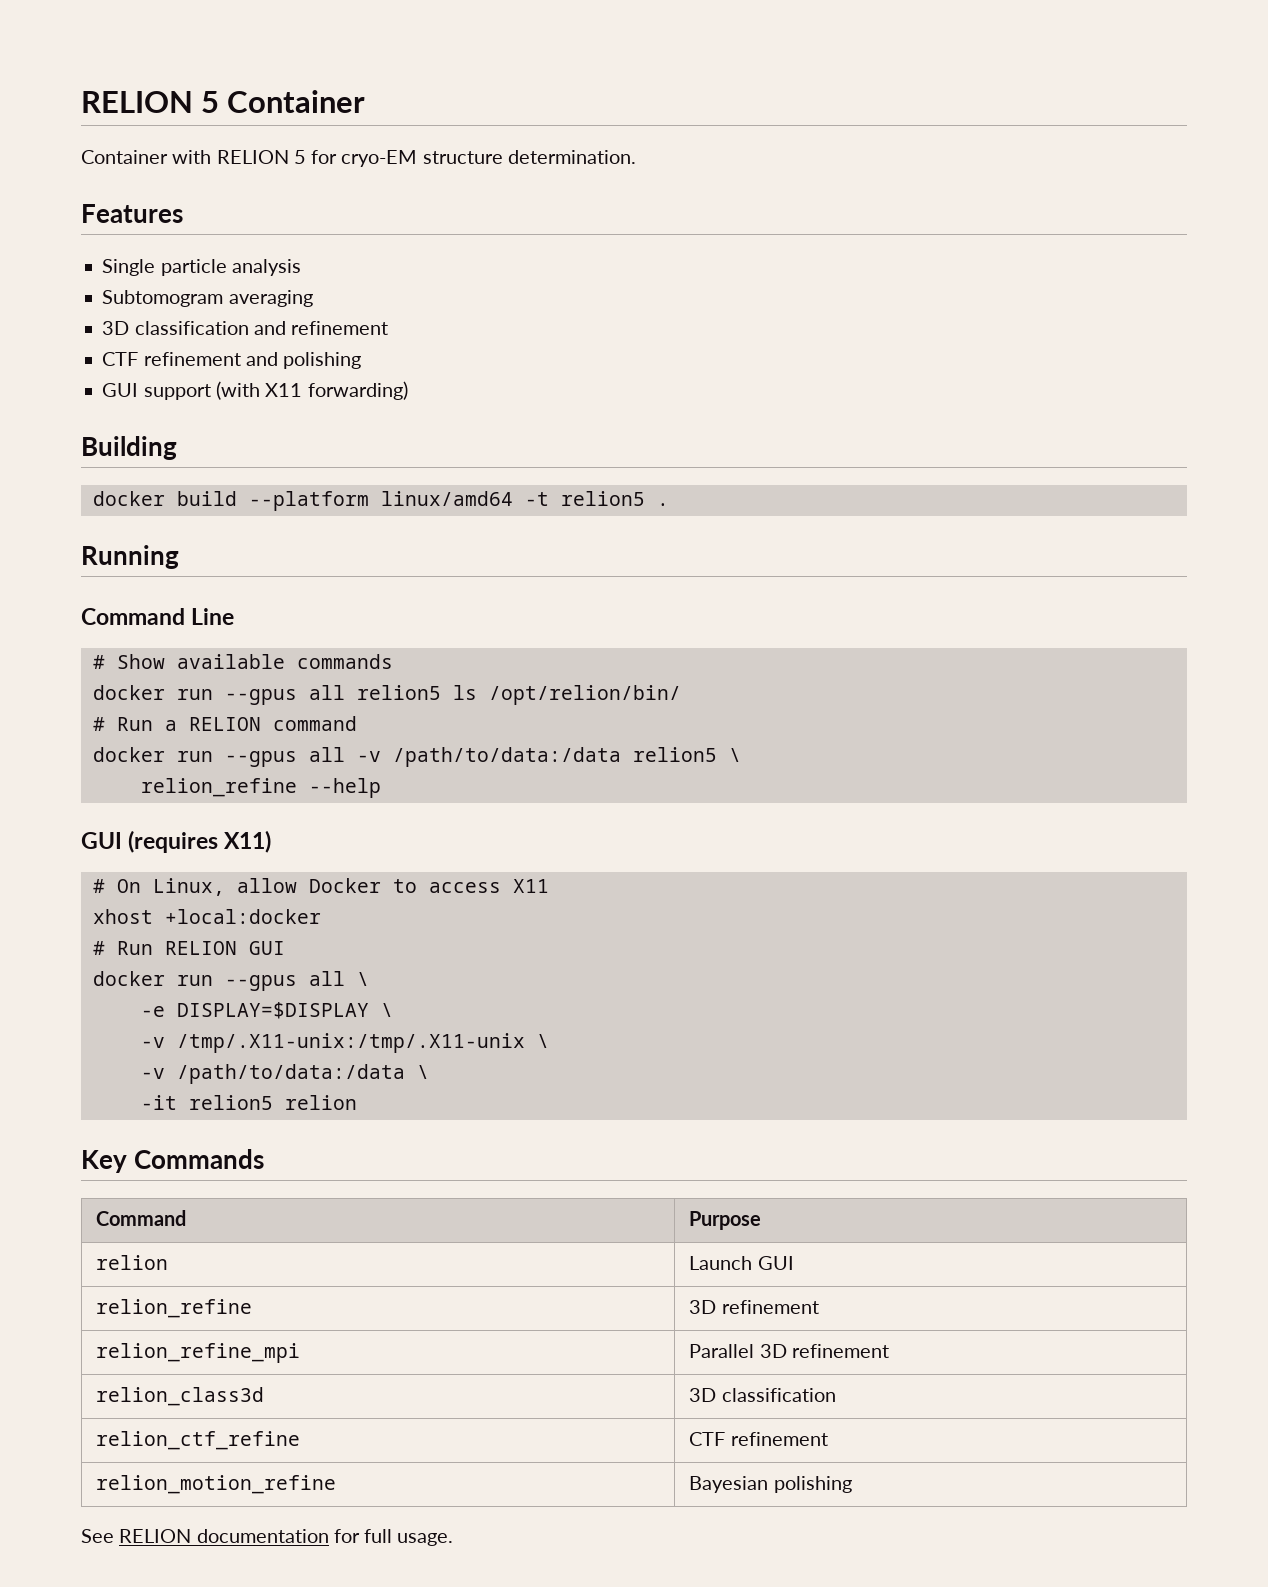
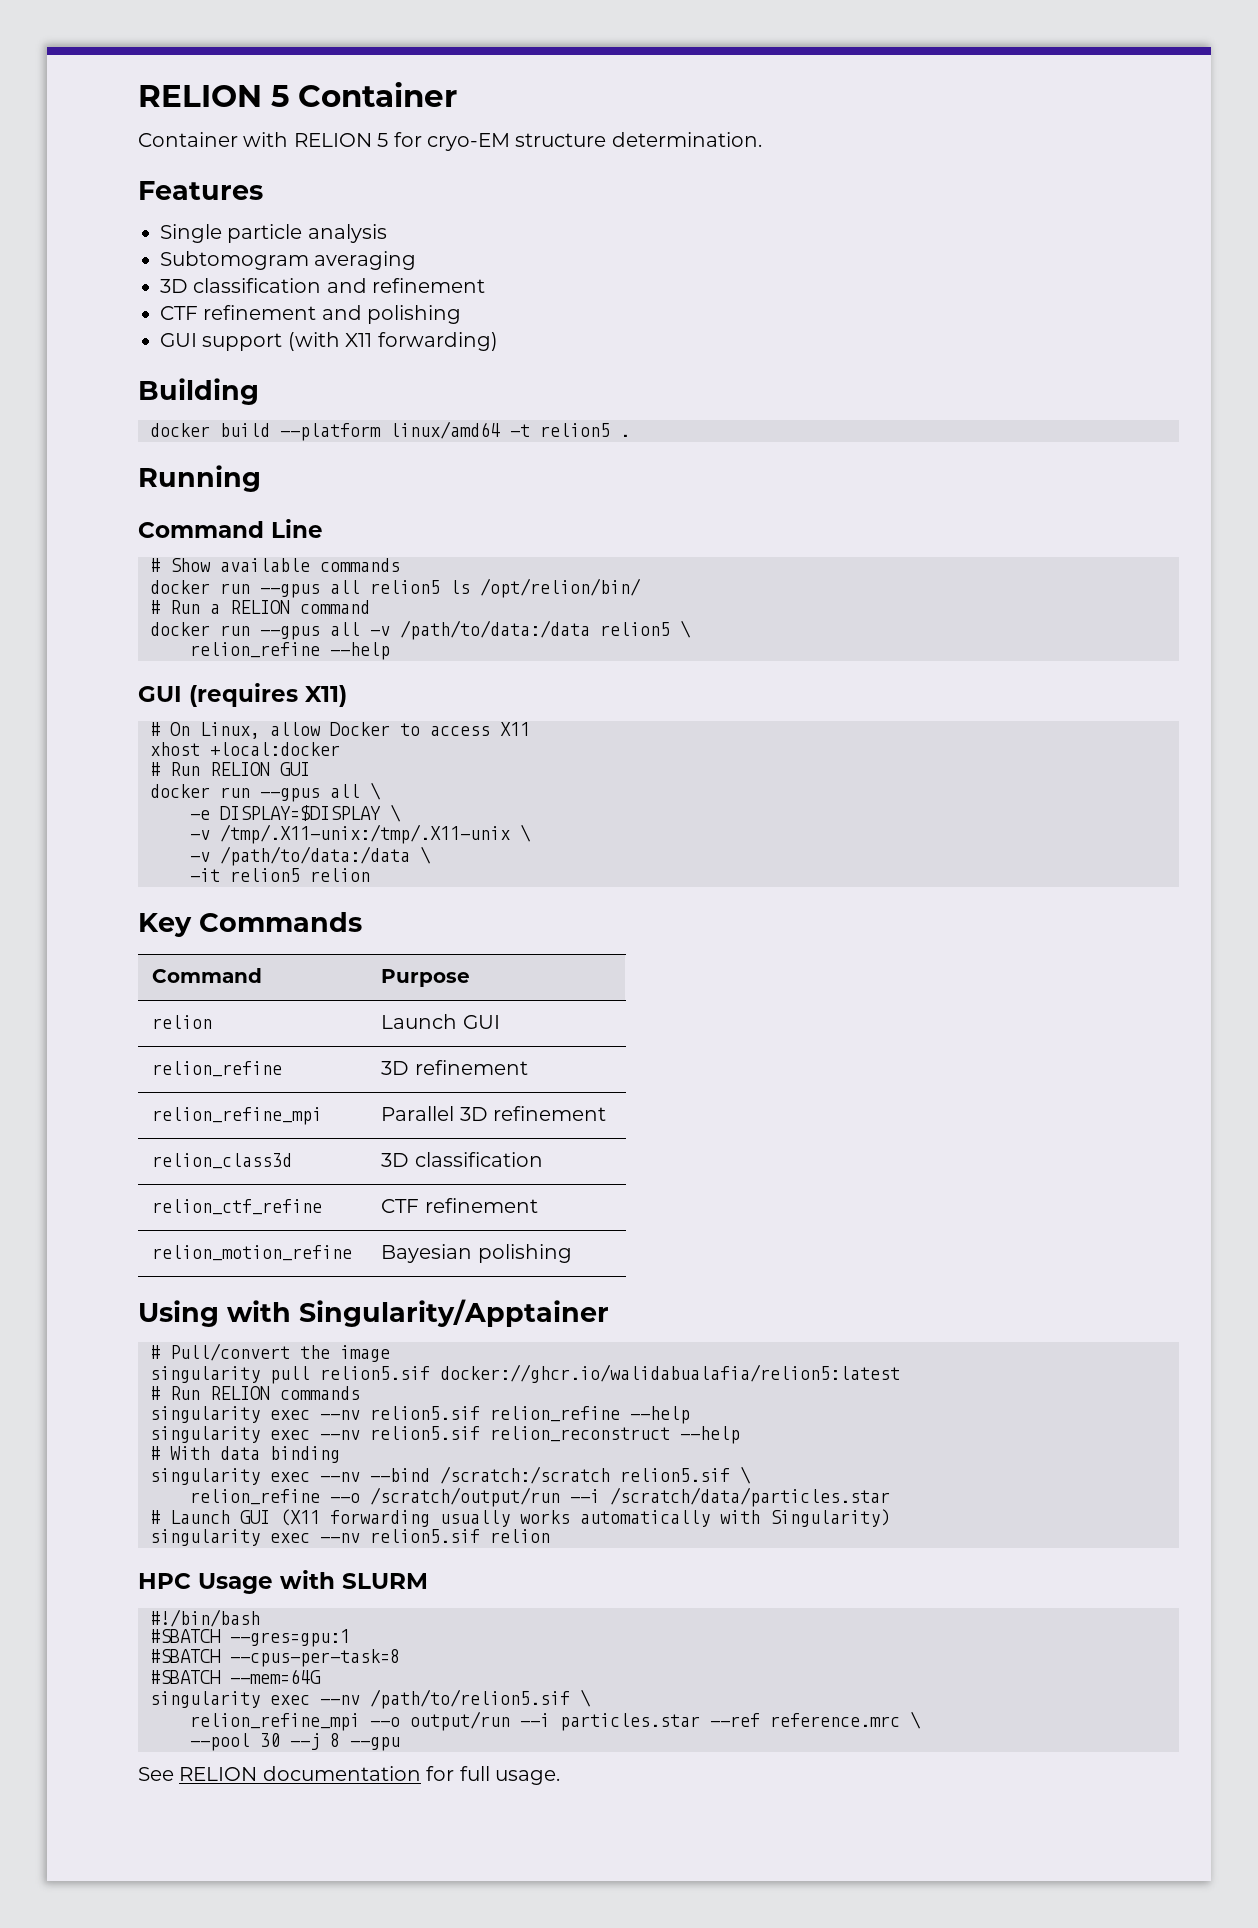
+ Using with Singularity/Apptainer
+ # Pull/convert the image
+ singularity pull relion5.sif docker://ghcr.io/walidabualafia/relion5:latest
+ # Run RELION commands
+ singularity exec --nv relion5.sif relion_refine --help
+ singularity exec --nv relion5.sif relion_reconstruct --help
+ # With data binding
+ singularity exec --nv --bind /scratch:/scratch relion5.sif \
+ relion_refine --o /scratch/output/run --i /scratch/data/particles.star
+ # Launch GUI (X11 forwarding usually works automatically with Singularity)
+ singularity exec --nv relion5.sif relion
+ HPC Usage with SLURM
+ #!/bin/bash
+ #SBATCH --gres=gpu:1
+ #SBATCH --cpus-per-task=8
+ #SBATCH --mem=64G
+ singularity exec --nv /path/to/relion5.sif \
+ relion_refine_mpi --o output/run --i particles.star --ref reference.mrc \
+ --pool 30 --j 8 --gpu

